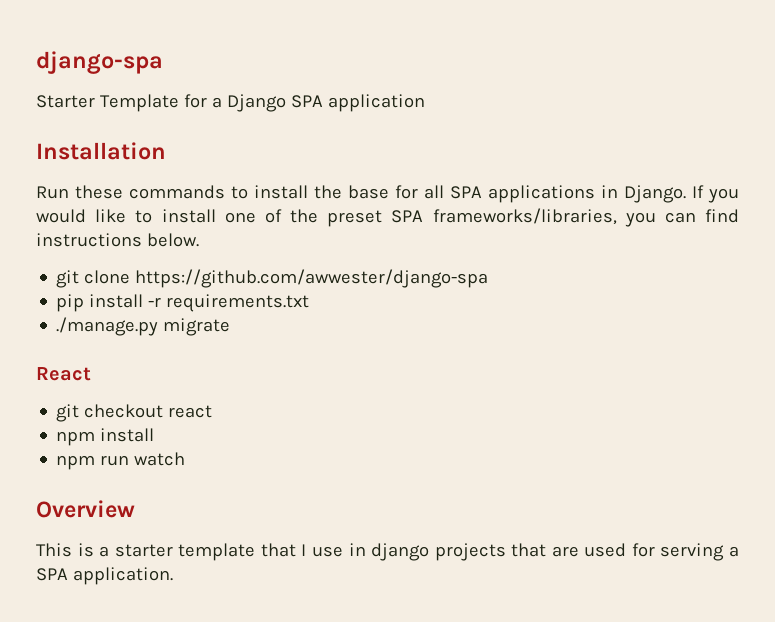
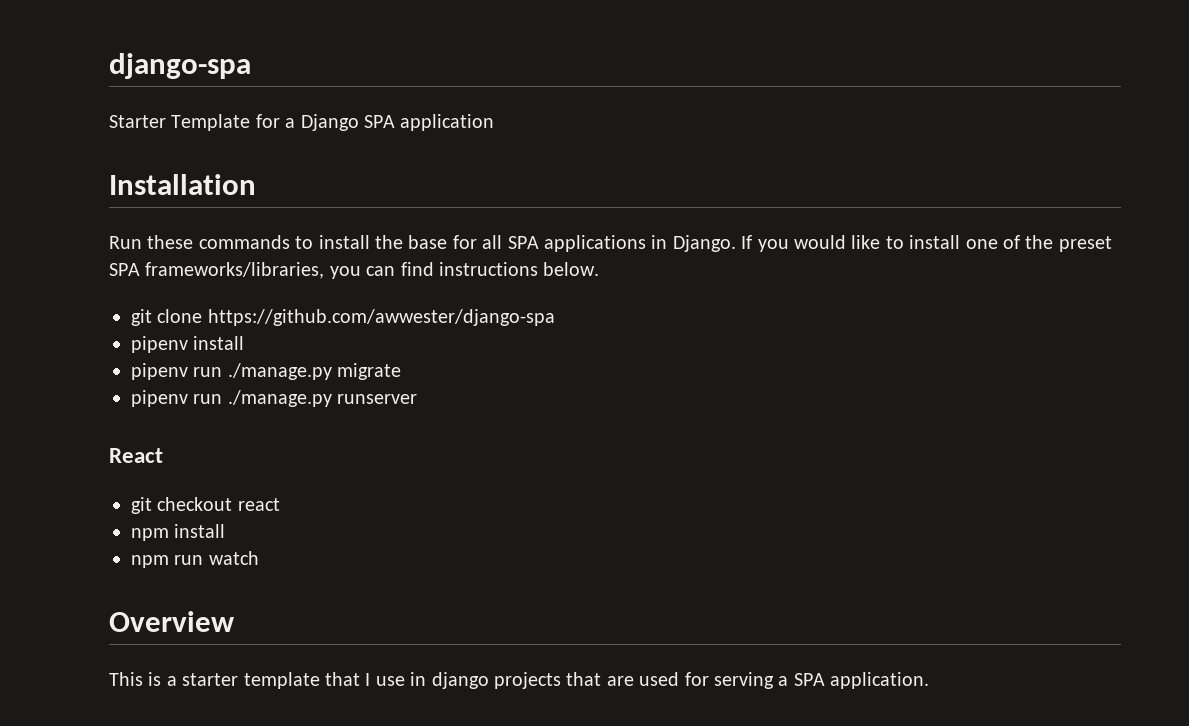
- pip install -r requirements.txt
- ./manage.py migrate
+ pipenv install
+ pipenv run ./manage.py migrate
+ pipenv run ./manage.py runserver

